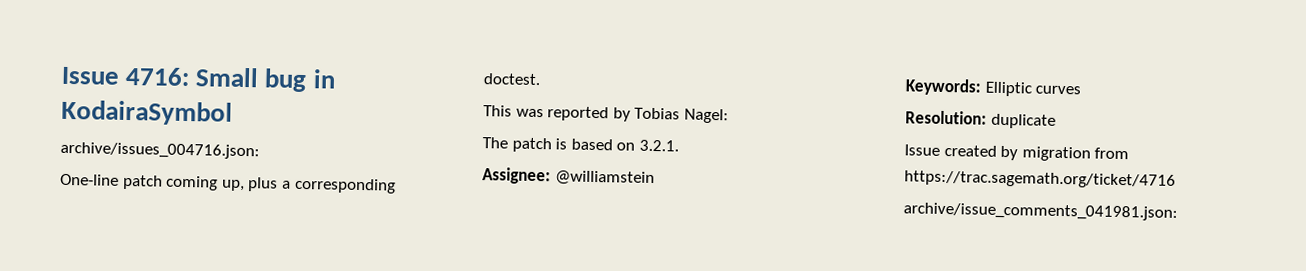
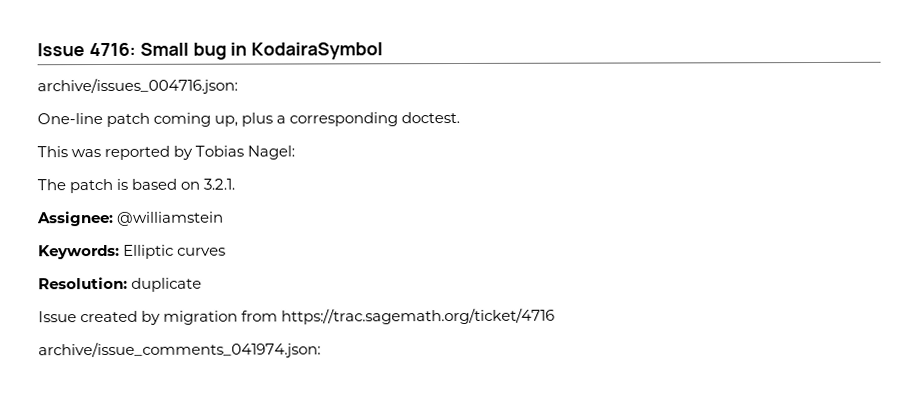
- archive/issue_comments_041981.json:
+ archive/issue_comments_041974.json:

